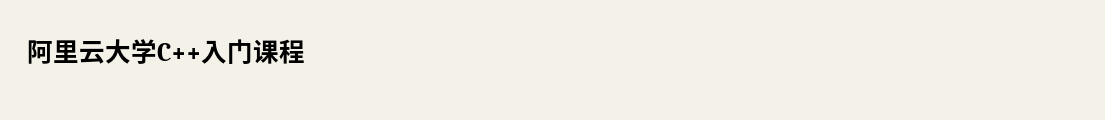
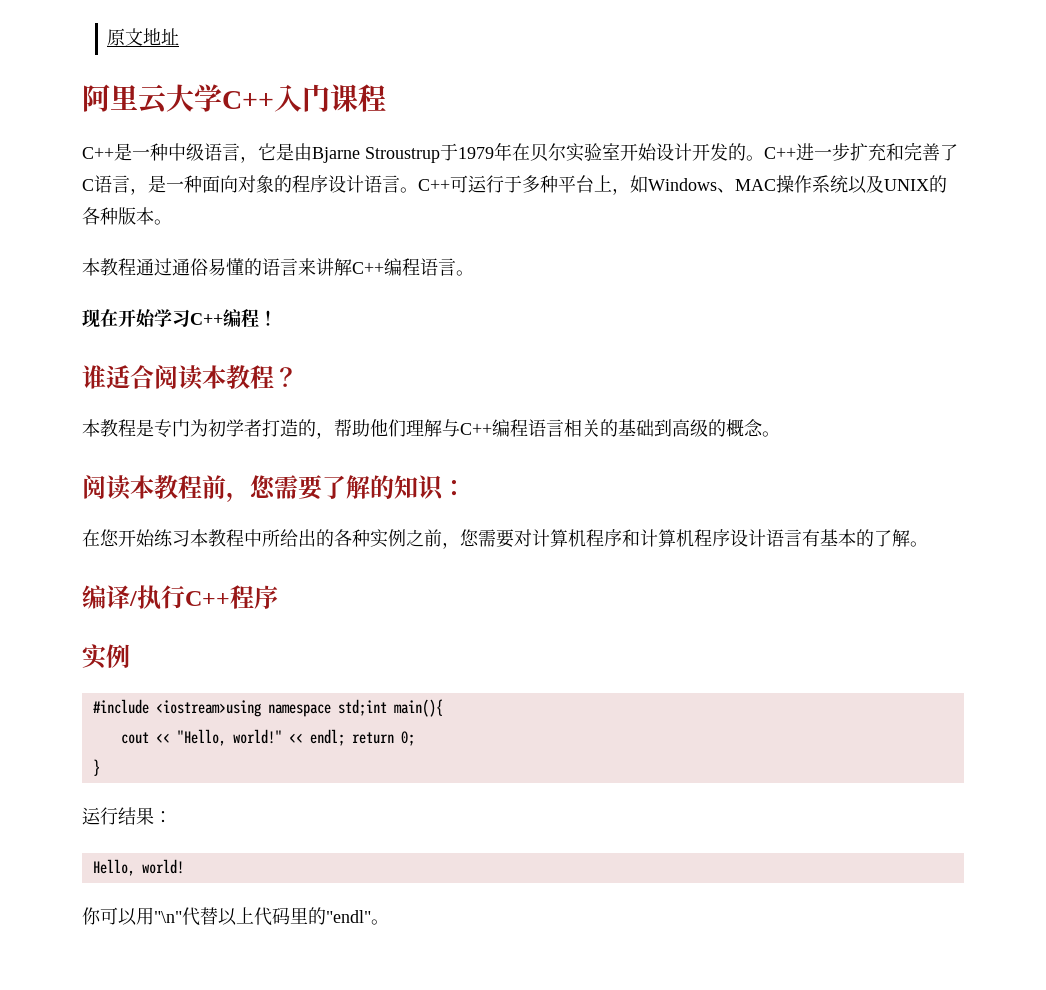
+ 原文地址
+ C++是一种中级语言，它是由Bjarne Stroustrup于1979年在贝尔实验室开始设计开发的。C++进一步扩充和完善了C语言，是一种面向对象的程序设计语言。C++可运行于多种平台上，如Windows、MAC操作系统以及UNIX的各种版本。
+ 本教程通过通俗易懂的语言来讲解C++编程语言。
+ 现在开始学习C++编程！
+ 谁适合阅读本教程？
+ 本教程是专门为初学者打造的，帮助他们理解与C++编程语言相关的基础到高级的概念。
+ 阅读本教程前，您需要了解的知识：
+ 在您开始练习本教程中所给出的各种实例之前，您需要对计算机程序和计算机程序设计语言有基本的了解。
+ 编译/执行C++程序
+ 实例
+ #include <iostream>using namespace std;int main(){
+ cout << "Hello, world!" << endl; return 0;
+ }
+ 运行结果：
+ Hello, world!
+ 你可以用"\n"代替以上代码里的"endl"。

